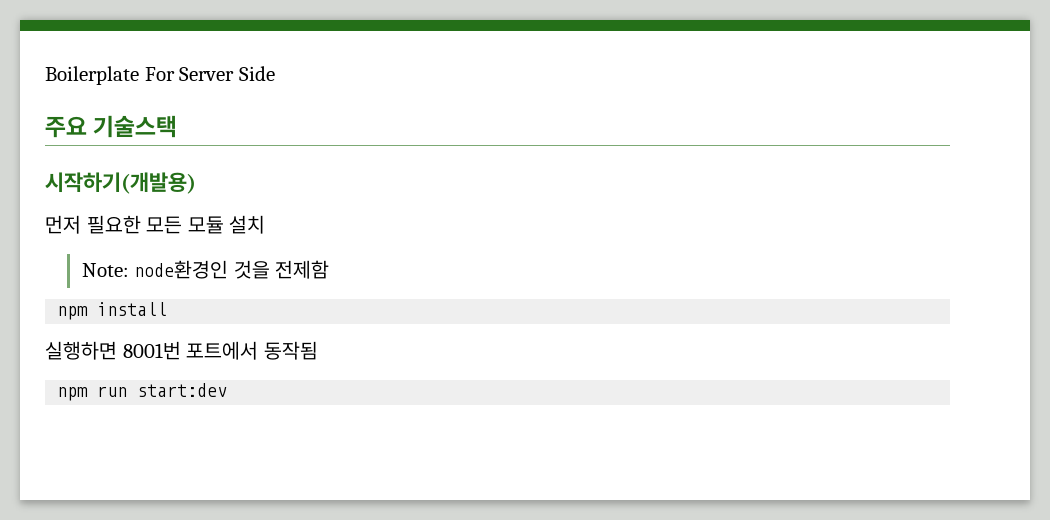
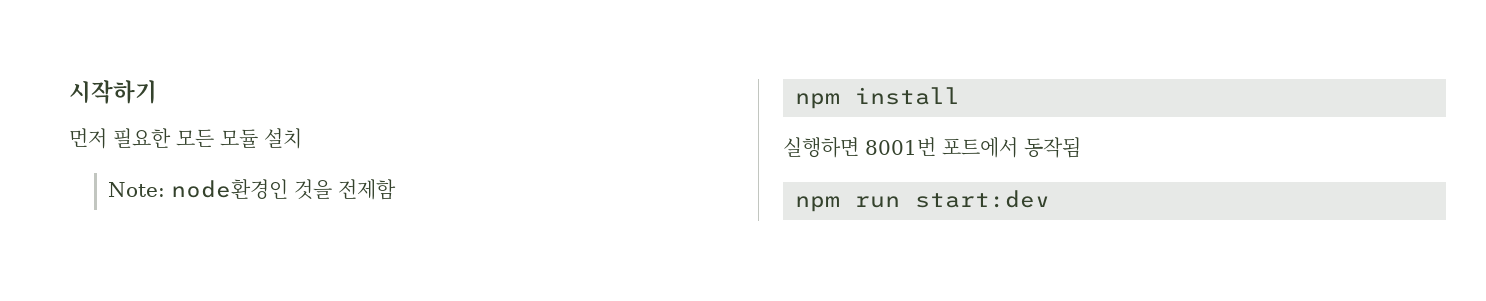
- Boilerplate For Server Side
- 주요 기술스택
- 시작하기(개발용)
+ 시작하기

